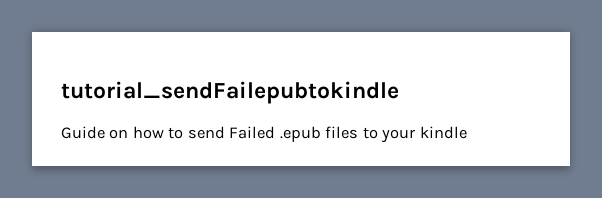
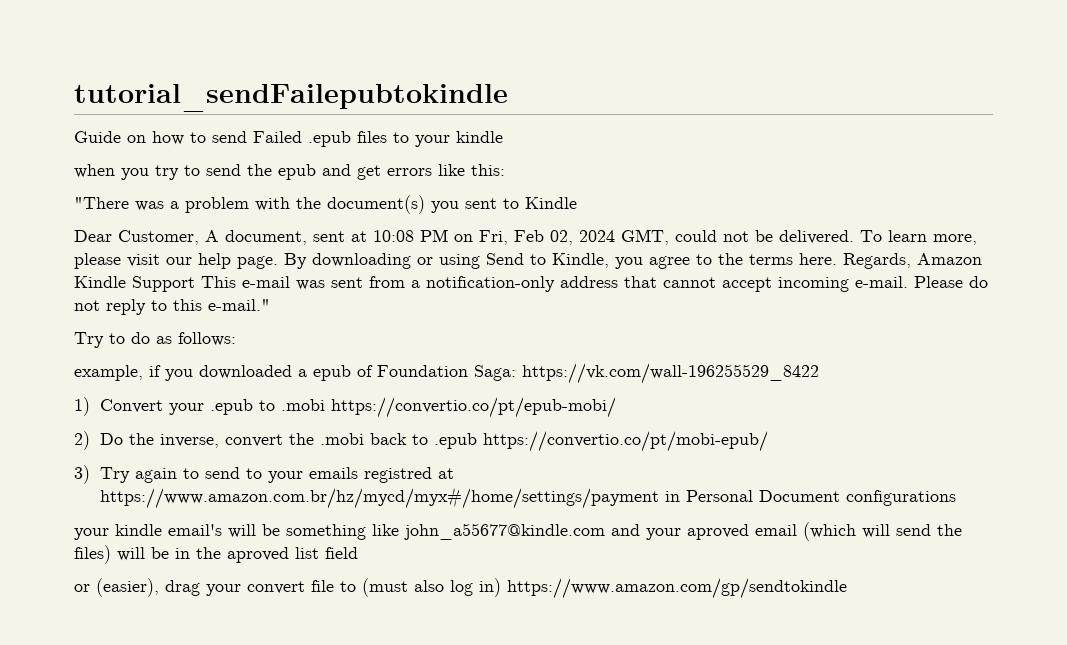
+ when you try to send the epub and get errors like this:
+ "There was a problem with the document(s) you sent to Kindle
+ Dear Customer, A document, sent at 10:08 PM on Fri, Feb 02, 2024 GMT, could not be delivered. To learn more, please visit our help page. By downloading or using Send to Kindle, you agree to the terms here. Regards, Amazon Kindle Support This e-mail was sent from a notification-only address that cannot accept incoming e-mail. Please do not reply to this e-mail."
+ Try to do as follows:
+ example, if you downloaded a epub of Foundation Saga: https://vk.com/wall-196255529_8422
+ 1) Convert your .epub to .mobi https://convertio.co/pt/epub-mobi/
+ 2) Do the inverse, convert the .mobi back to .epub https://convertio.co/pt/mobi-epub/
+ 3) Try again to send to your emails registred at https://www.amazon.com.br/hz/mycd/myx#/home/settings/payment in Personal Document configurations
+ your kindle email's will be something like john_a55677@kindle.com and your aproved email (which will send the files) will be in the aproved list field
+ or (easier), drag your convert file to (must also log in) https://www.amazon.com/gp/sendtokindle

